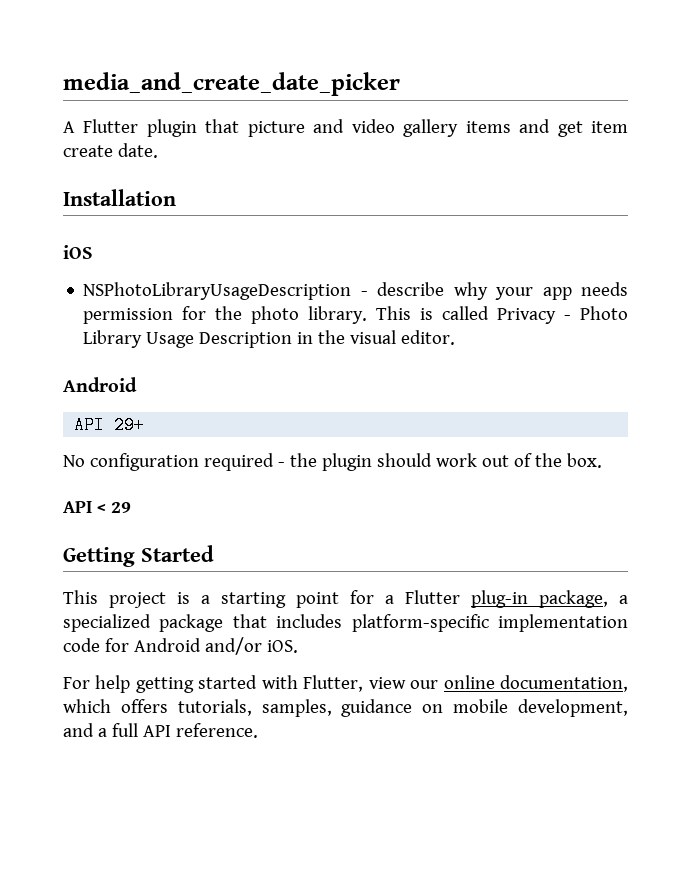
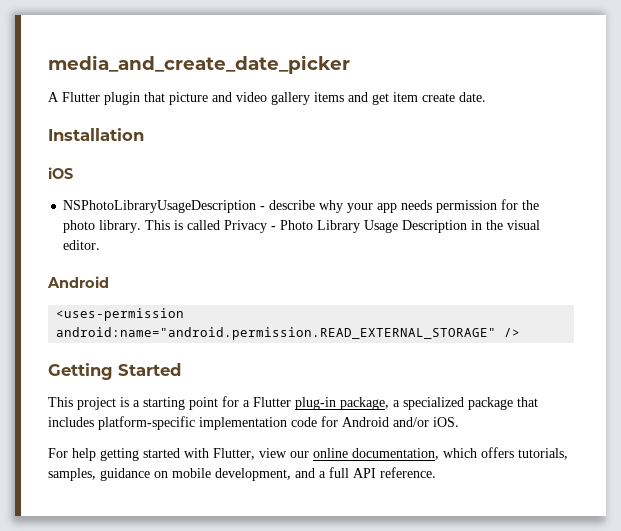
- API 29+
- No configuration required - the plugin should work out of the box.
- API < 29
+ <uses-permission android:name="android.permission.READ_EXTERNAL_STORAGE" />

